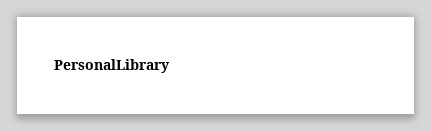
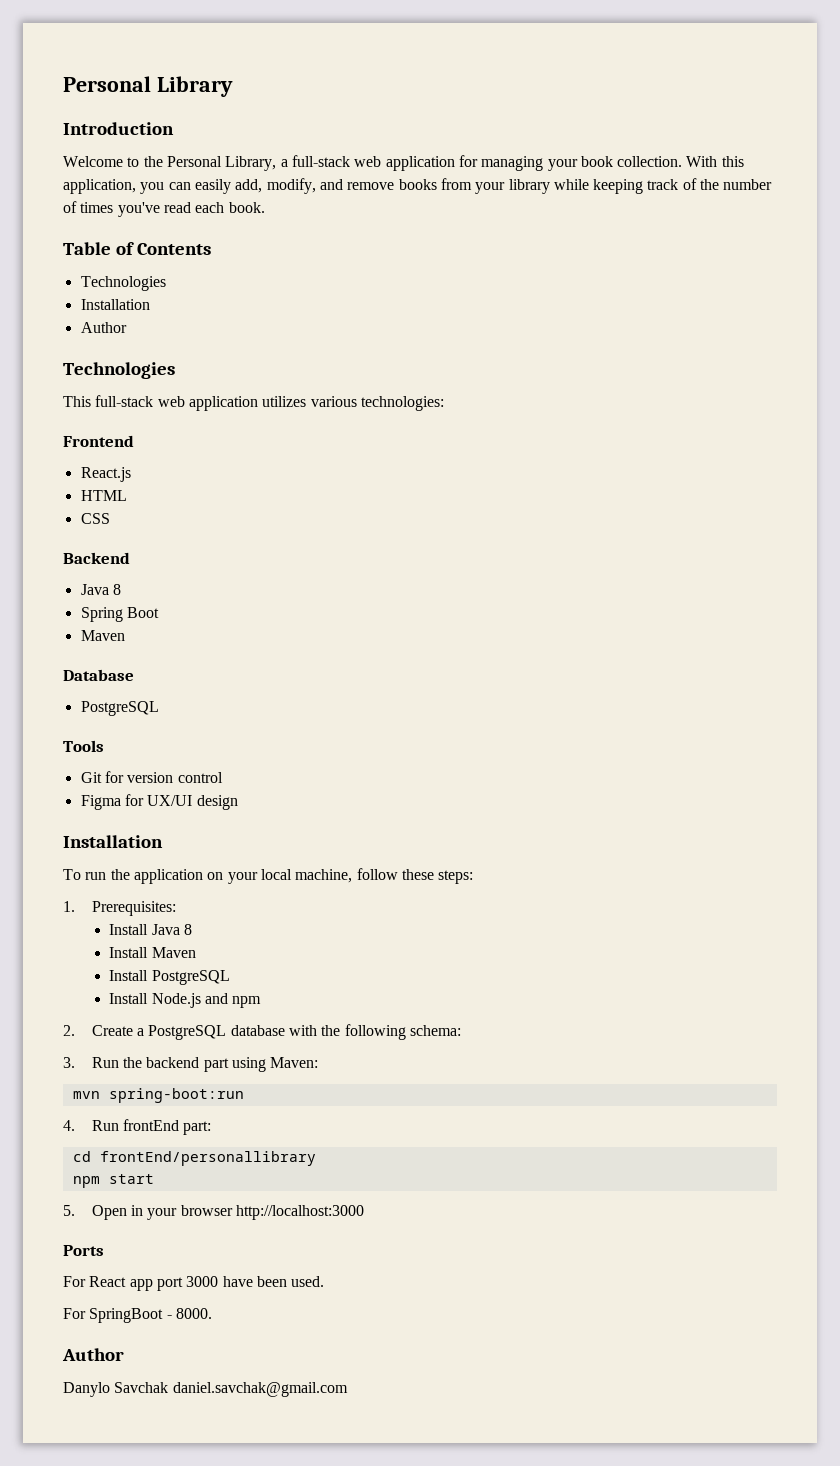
- PersonalLibrary
+ Personal Library
+ Introduction
+ Welcome to the Personal Library, a full-stack web application for managing your book collection. With this application, you can easily add, modify, and remove books from your library while keeping track of the number of times you've read each book.
+ Table of Contents
+ Technologies
+ Installation
+ Author
+ Technologies
+ This full-stack web application utilizes various technologies:
+ Frontend
+ React.js
+ HTML
+ CSS
+ Backend
+ Java 8
+ Spring Boot
+ Maven
+ Database
+ PostgreSQL
+ Tools
+ Git for version control
+ Figma for UX/UI design
+ Installation
+ To run the application on your local machine, follow these steps:
+ 1. Prerequisites:
+ Install Java 8
+ Install Maven
+ Install PostgreSQL
+ Install Node.js and npm
+ 2. Create a PostgreSQL database with the following schema:
+ 3. Run the backend part using Maven:
+ mvn spring-boot:run
+ 4. Run frontEnd part:
+ cd frontEnd/personallibrary
+ npm start
+ 5. Open in your browser http://localhost:3000
+ Ports
+ For React app port 3000 have been used.
+ For SpringBoot - 8000.
+ Author
+ Danylo Savchak daniel.savchak@gmail.com

